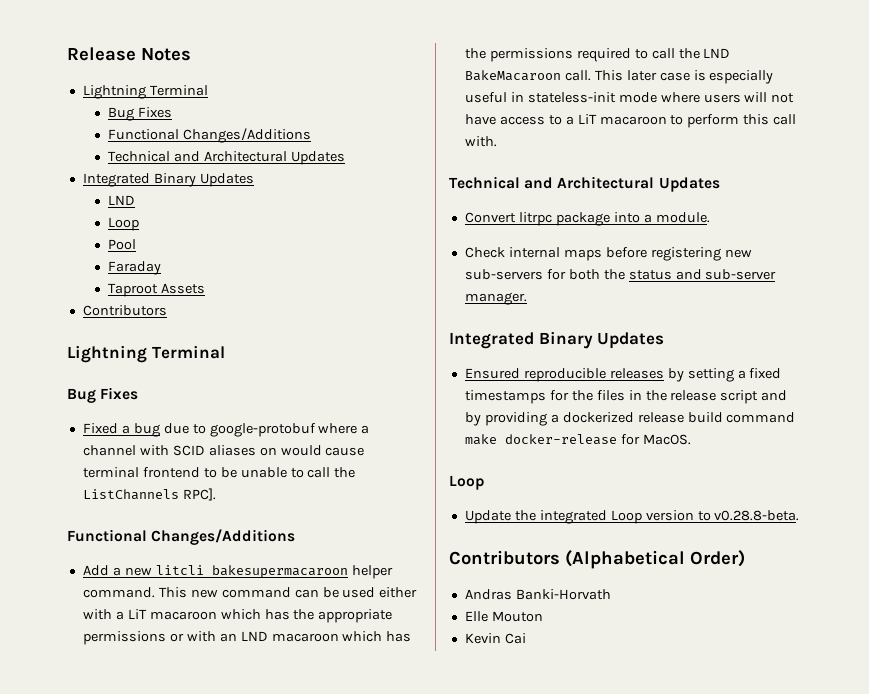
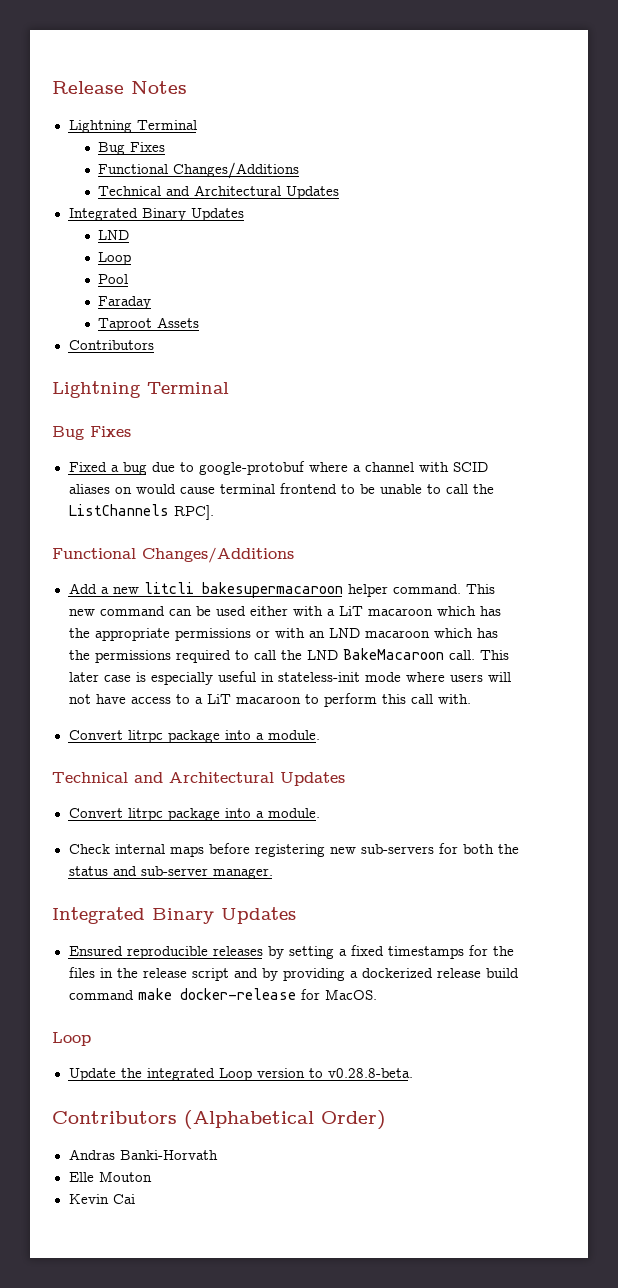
  This later case is especially useful in stateless-init mode where users will not have access to a LiT macaroon to perform this call with.
+ Convert litrpc package into a module.

